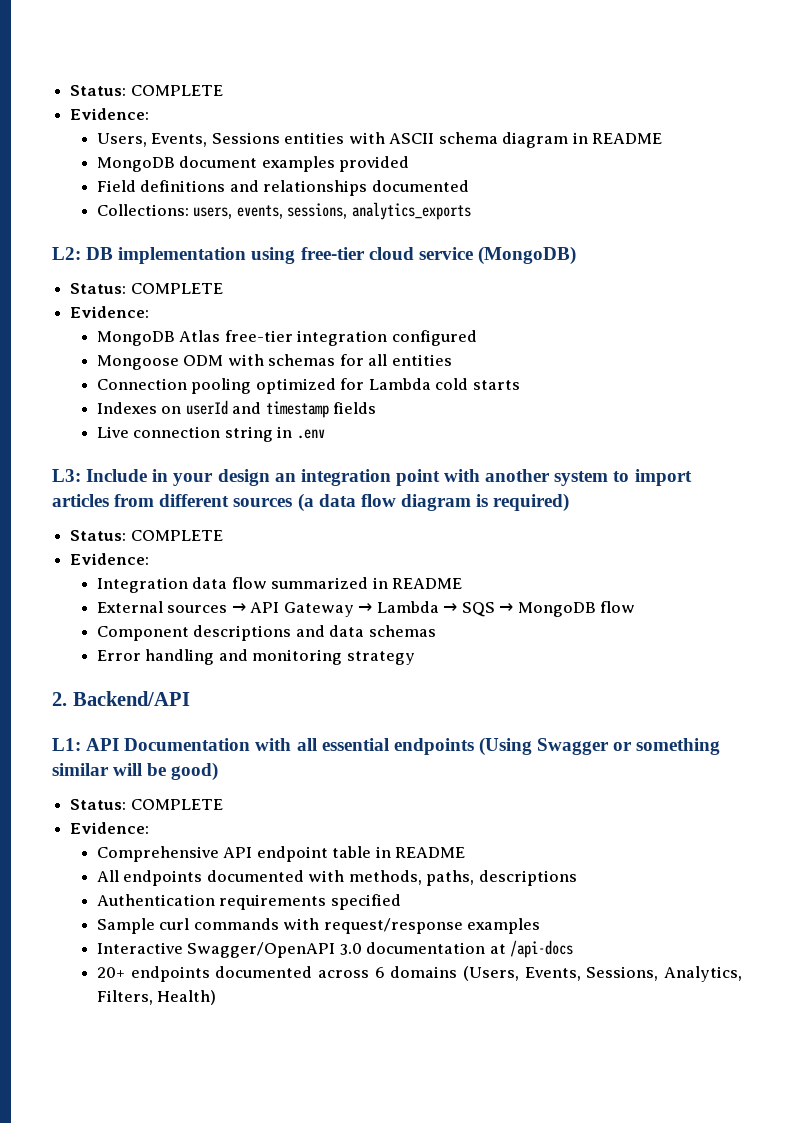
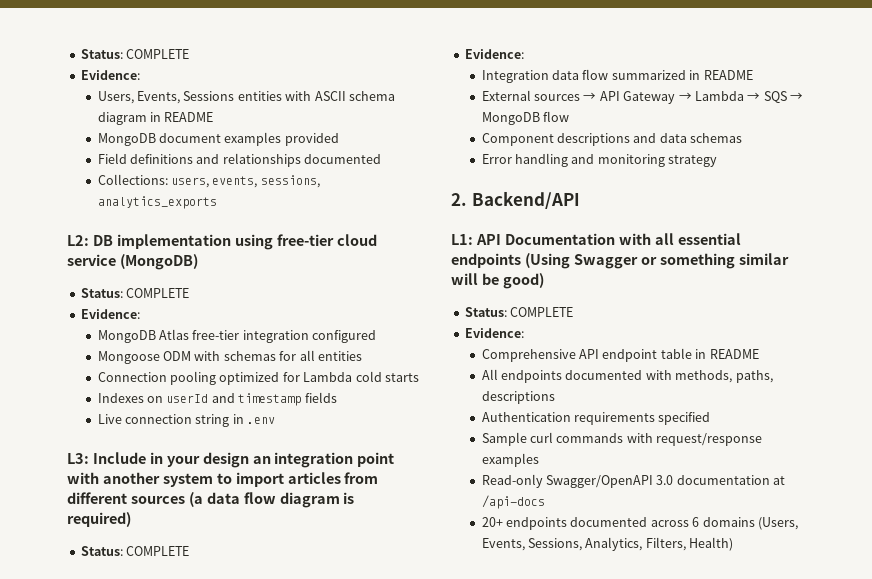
- Interactive Swagger/OpenAPI 3.0 documentation at /api-docs
+ Read-only Swagger/OpenAPI 3.0 documentation at /api-docs

